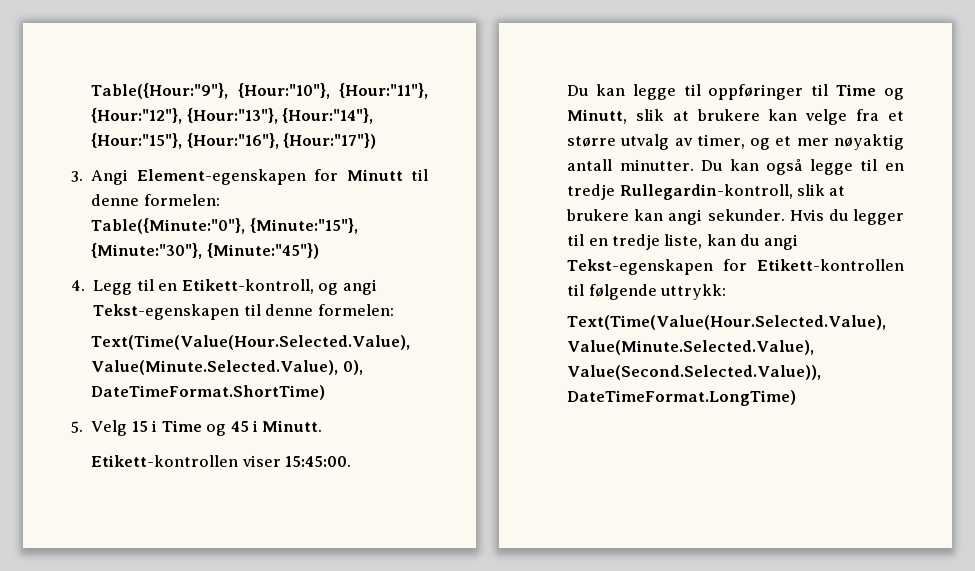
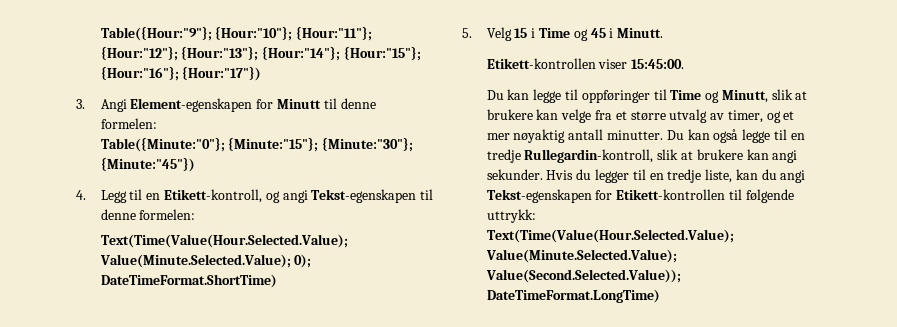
- Table({Hour:"9"}, {Hour:"10"}, {Hour:"11"}, {Hour:"12"}, {Hour:"13"}, {Hour:"14"}, {Hour:"15"}, {Hour:"16"}, {Hour:"17"})
+ Table({Hour:"9"}; {Hour:"10"}; {Hour:"11"}; {Hour:"12"}; {Hour:"13"}; {Hour:"14"}; {Hour:"15"}; {Hour:"16"}; {Hour:"17"})
- Table({Minute:"0"}, {Minute:"15"}, {Minute:"30"}, {Minute:"45"})
+ Table({Minute:"0"}; {Minute:"15"}; {Minute:"30"}; {Minute:"45"})
- Text(Time(Value(Hour.Selected.Value), Value(Minute.Selected.Value), 0), DateTimeFormat.ShortTime)
+ Text(Time(Value(Hour.Selected.Value); Value(Minute.Selected.Value); 0); DateTimeFormat.ShortTime)
- Text(Time(Value(Hour.Selected.Value), Value(Minute.Selected.Value), Value(Second.Selected.Value)), DateTimeFormat.LongTime)
+ Text(Time(Value(Hour.Selected.Value); Value(Minute.Selected.Value); Value(Second.Selected.Value)); DateTimeFormat.LongTime)

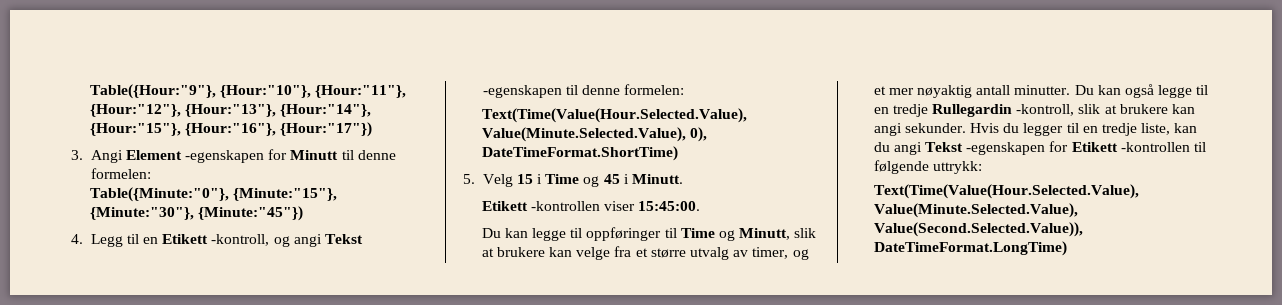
- Table({Hour:"9"}; {Hour:"10"}; {Hour:"11"}; {Hour:"12"}; {Hour:"13"}; {Hour:"14"}; {Hour:"15"}; {Hour:"16"}; {Hour:"17"})
+ Table({Hour:"9"}, {Hour:"10"}, {Hour:"11"}, {Hour:"12"}, {Hour:"13"}, {Hour:"14"}, {Hour:"15"}, {Hour:"16"}, {Hour:"17"})
- 3. Angi Element-egenskapen for Minutt til denne formelen:
+ 3. Angi Element -egenskapen for Minutt til denne formelen:
- Table({Minute:"0"}; {Minute:"15"}; {Minute:"30"}; {Minute:"45"})
+ Table({Minute:"0"}, {Minute:"15"}, {Minute:"30"}, {Minute:"45"})
- 4. Legg til en Etikett-kontroll, og angi Tekst-egenskapen til denne formelen:
- Text(Time(Value(Hour.Selected.Value); Value(Minute.Selected.Value); 0); DateTimeFormat.ShortTime)
+ 4. Legg til en Etikett -kontroll, og angi Tekst -egenskapen til denne formelen:
+ Text(Time(Value(Hour.Selected.Value), Value(Minute.Selected.Value), 0), DateTimeFormat.ShortTime)
- Etikett-kontrollen viser 15:45:00.
+ Etikett -kontrollen viser 15:45:00.
- Du kan også legge til en tredje Rullegardin-kontroll, slik at brukere kan angi sekunder.
+ Du kan også legge til en tredje Rullegardin -kontroll, slik at brukere kan angi sekunder.
- Hvis du legger til en tredje liste, kan du angi Tekst-egenskapen for Etikett-kontrollen til følgende uttrykk:
+ Hvis du legger til en tredje liste, kan du angi Tekst -egenskapen for Etikett -kontrollen til følgende uttrykk:
- Text(Time(Value(Hour.Selected.Value); Value(Minute.Selected.Value); Value(Second.Selected.Value)); DateTimeFormat.LongTime)
+ Text(Time(Value(Hour.Selected.Value), Value(Minute.Selected.Value), Value(Second.Selected.Value)), DateTimeFormat.LongTime)

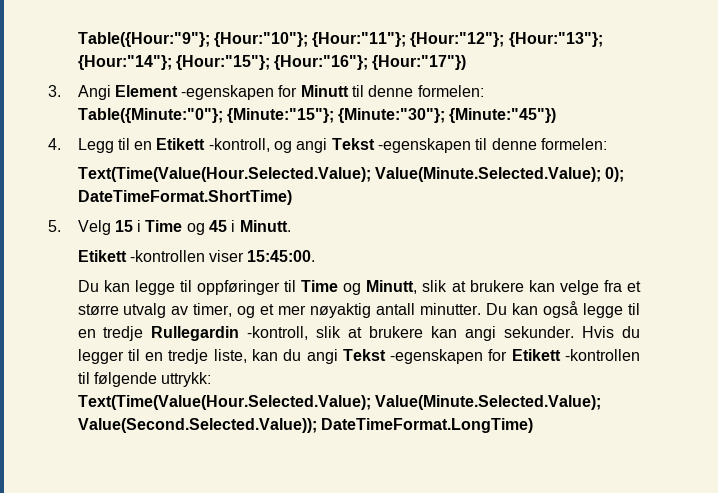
- Table({Hour:"9"}, {Hour:"10"}, {Hour:"11"}, {Hour:"12"}, {Hour:"13"}, {Hour:"14"}, {Hour:"15"}, {Hour:"16"}, {Hour:"17"})
+ Table({Hour:"9"}; {Hour:"10"}; {Hour:"11"}; {Hour:"12"}; {Hour:"13"}; {Hour:"14"}; {Hour:"15"}; {Hour:"16"}; {Hour:"17"})
- Table({Minute:"0"}, {Minute:"15"}, {Minute:"30"}, {Minute:"45"})
+ Table({Minute:"0"}; {Minute:"15"}; {Minute:"30"}; {Minute:"45"})
- Text(Time(Value(Hour.Selected.Value), Value(Minute.Selected.Value), 0), DateTimeFormat.ShortTime)
+ Text(Time(Value(Hour.Selected.Value); Value(Minute.Selected.Value); 0); DateTimeFormat.ShortTime)
- Text(Time(Value(Hour.Selected.Value), Value(Minute.Selected.Value), Value(Second.Selected.Value)), DateTimeFormat.LongTime)
+ Text(Time(Value(Hour.Selected.Value); Value(Minute.Selected.Value); Value(Second.Selected.Value)); DateTimeFormat.LongTime)

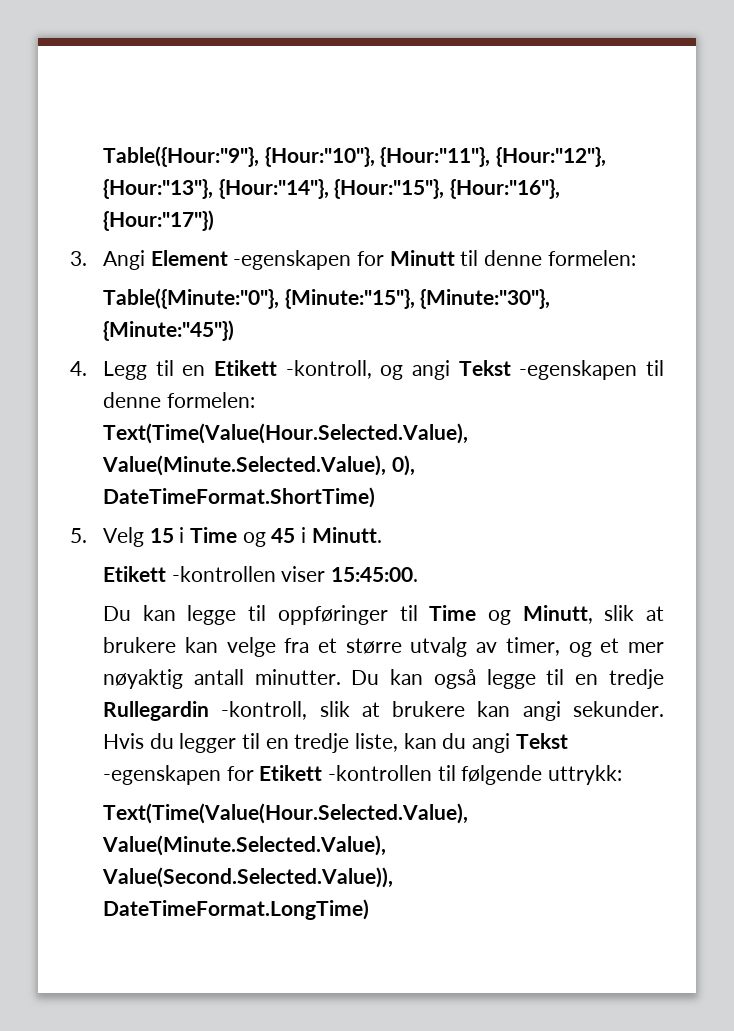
- Table({Hour:"9"}; {Hour:"10"}; {Hour:"11"}; {Hour:"12"}; {Hour:"13"}; {Hour:"14"}; {Hour:"15"}; {Hour:"16"}; {Hour:"17"})
+ Table({Hour:"9"}, {Hour:"10"}, {Hour:"11"}, {Hour:"12"}, {Hour:"13"}, {Hour:"14"}, {Hour:"15"}, {Hour:"16"}, {Hour:"17"})
- Table({Minute:"0"}; {Minute:"15"}; {Minute:"30"}; {Minute:"45"})
+ Table({Minute:"0"}, {Minute:"15"}, {Minute:"30"}, {Minute:"45"})
- Text(Time(Value(Hour.Selected.Value); Value(Minute.Selected.Value); 0); DateTimeFormat.ShortTime)
+ Text(Time(Value(Hour.Selected.Value), Value(Minute.Selected.Value), 0), DateTimeFormat.ShortTime)
- Text(Time(Value(Hour.Selected.Value); Value(Minute.Selected.Value); Value(Second.Selected.Value)); DateTimeFormat.LongTime)
+ Text(Time(Value(Hour.Selected.Value), Value(Minute.Selected.Value), Value(Second.Selected.Value)), DateTimeFormat.LongTime)

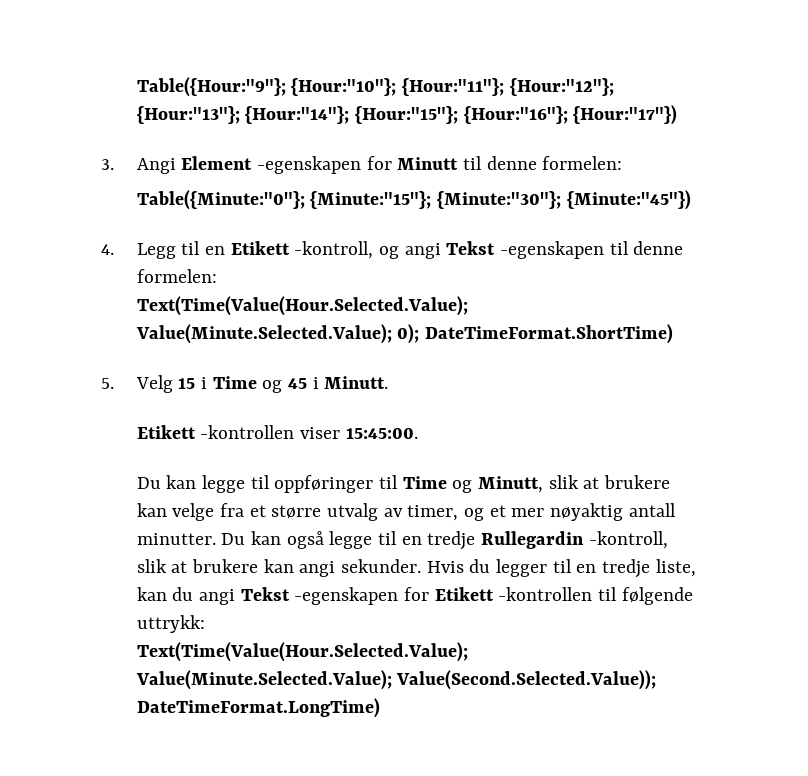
- Table({Hour:"9"}, {Hour:"10"}, {Hour:"11"}, {Hour:"12"}, {Hour:"13"}, {Hour:"14"}, {Hour:"15"}, {Hour:"16"}, {Hour:"17"})
+ Table({Hour:"9"}; {Hour:"10"}; {Hour:"11"}; {Hour:"12"}; {Hour:"13"}; {Hour:"14"}; {Hour:"15"}; {Hour:"16"}; {Hour:"17"})
- Table({Minute:"0"}, {Minute:"15"}, {Minute:"30"}, {Minute:"45"})
+ Table({Minute:"0"}; {Minute:"15"}; {Minute:"30"}; {Minute:"45"})
- Text(Time(Value(Hour.Selected.Value), Value(Minute.Selected.Value), 0), DateTimeFormat.ShortTime)
+ Text(Time(Value(Hour.Selected.Value); Value(Minute.Selected.Value); 0); DateTimeFormat.ShortTime)
- Text(Time(Value(Hour.Selected.Value), Value(Minute.Selected.Value), Value(Second.Selected.Value)), DateTimeFormat.LongTime)
+ Text(Time(Value(Hour.Selected.Value); Value(Minute.Selected.Value); Value(Second.Selected.Value)); DateTimeFormat.LongTime)

